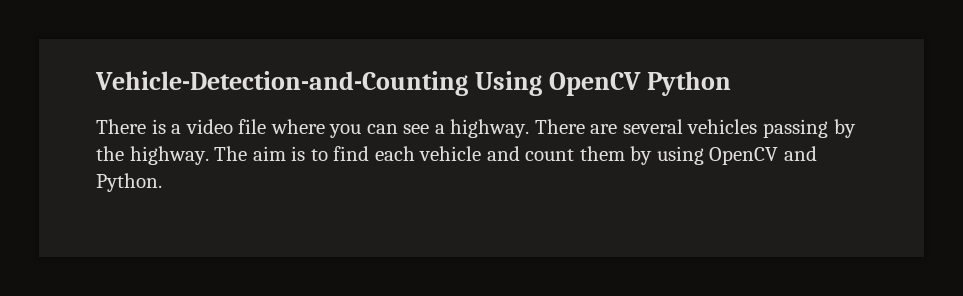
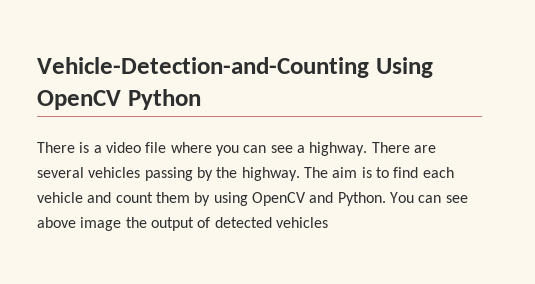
+ You can see above image the output of detected vehicles

